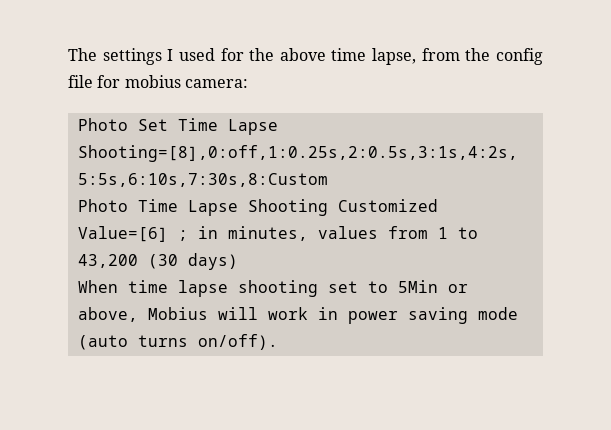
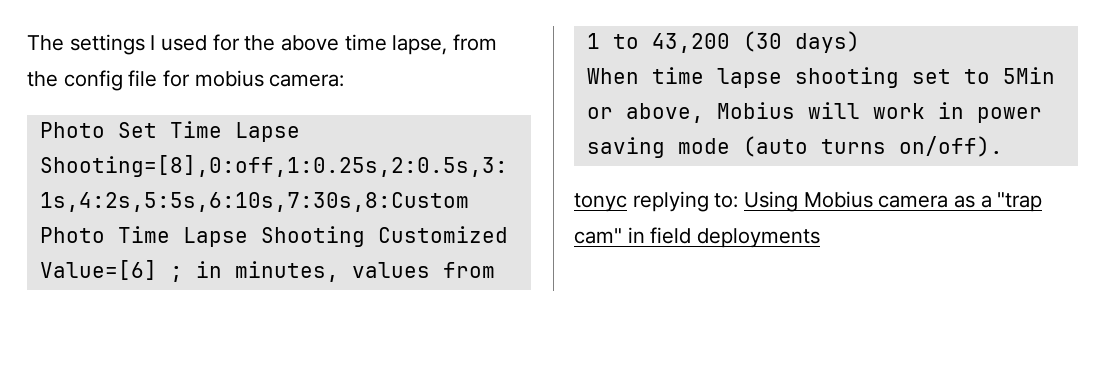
+ tonyc replying to: Using Mobius camera as a "trap cam" in field deployments

